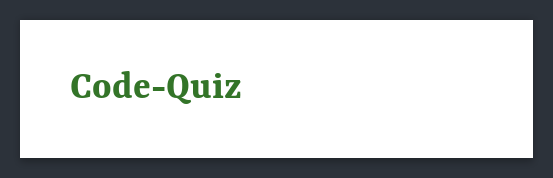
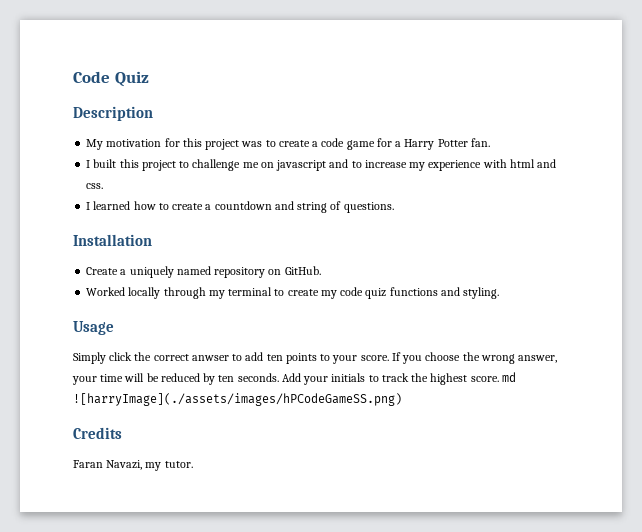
- Code-Quiz
+ Code Quiz
+ Description
+ My motivation for this project was to create a code game for a Harry Potter fan.
+ I built this project to challenge me on javascript and to increase my experience with html and css.
+ I learned how to create a countdown and string of questions.
+ Installation
+ Create a uniquely named repository on GitHub.
+ Worked locally through my terminal to create my code quiz functions and styling.
+ Usage
+ Simply click the correct anwser to add ten points to your score. If you choose the wrong answer, your time will be reduced by ten seconds. Add your initials to track the highest score. md ![harryImage](./assets/images/hPCodeGameSS.png)
+ Credits
+ Faran Navazi, my tutor.

